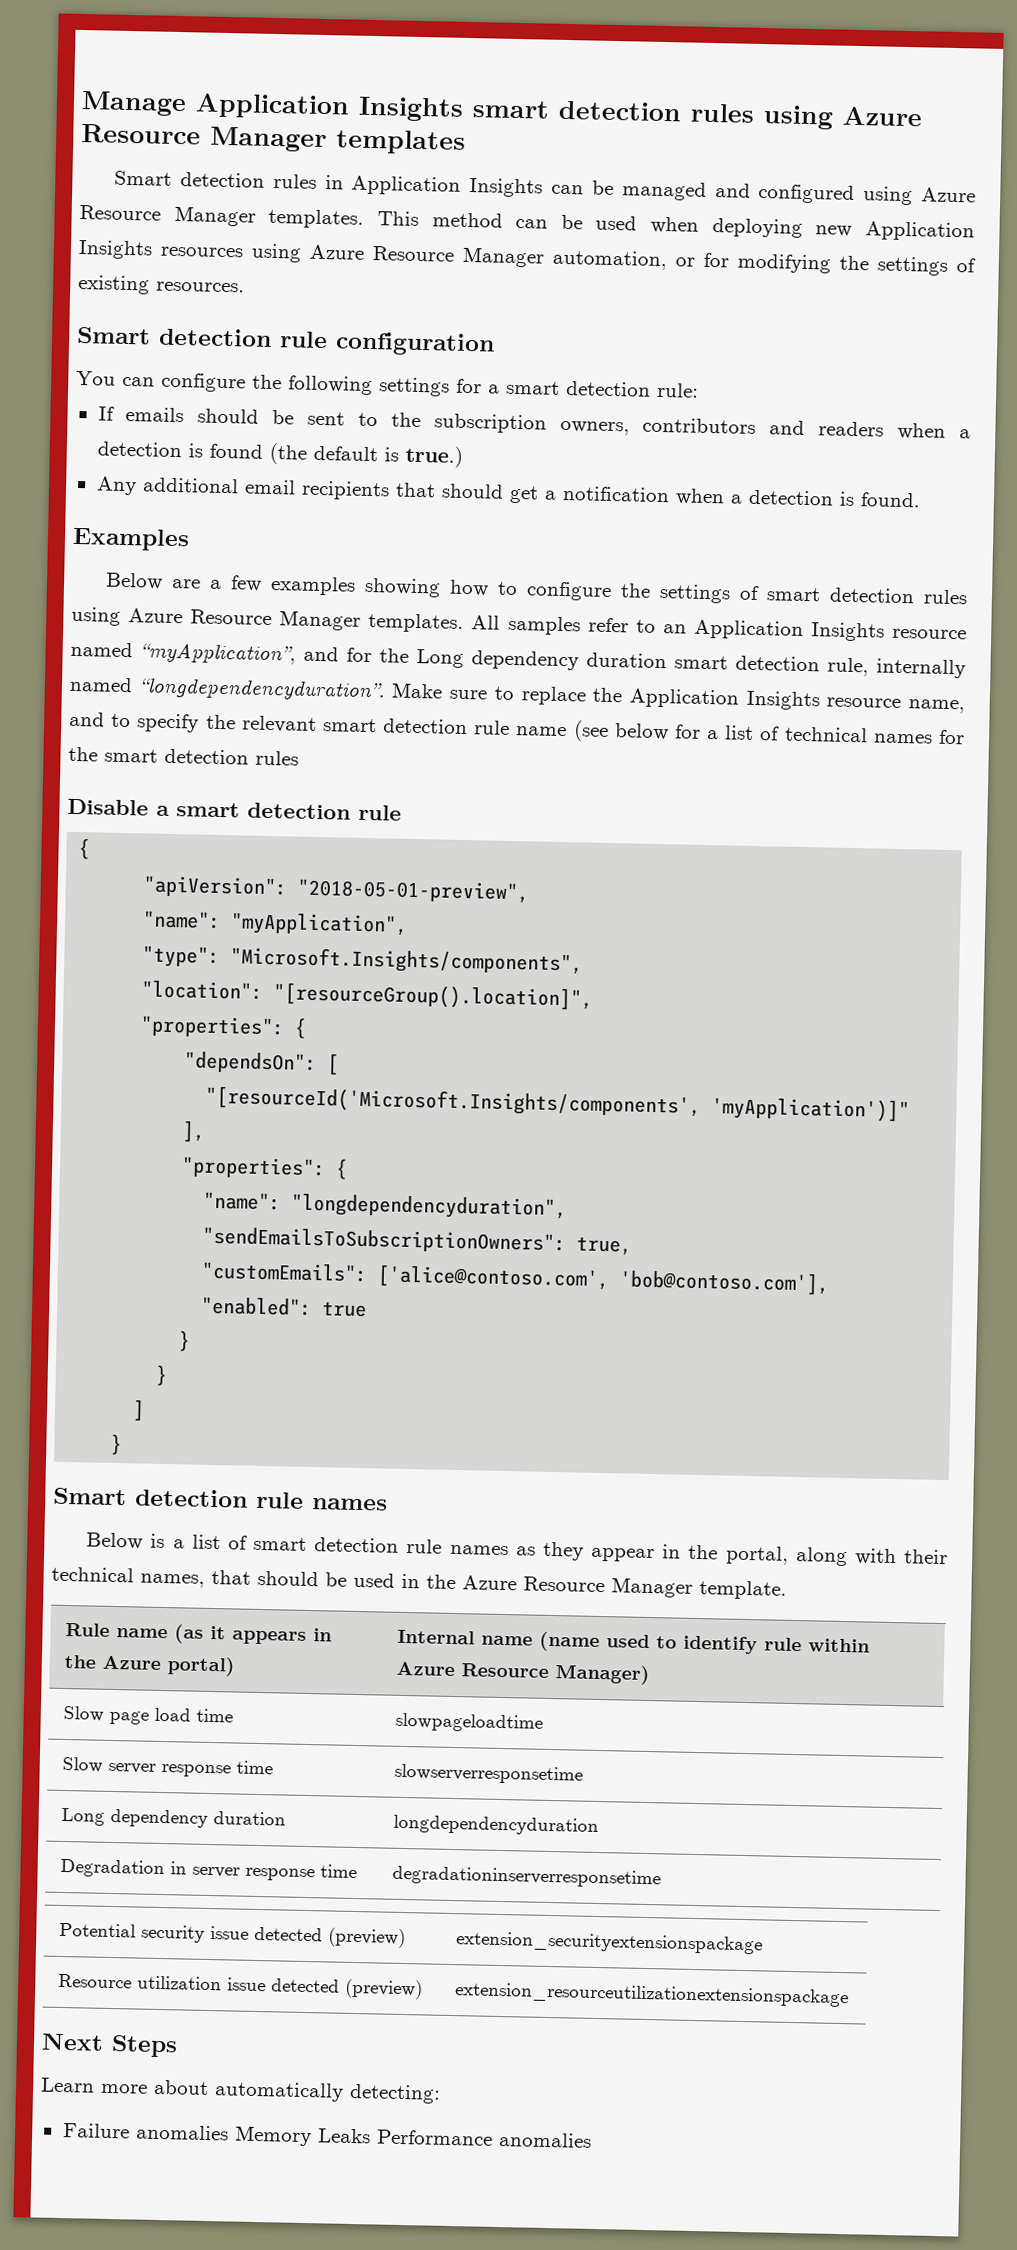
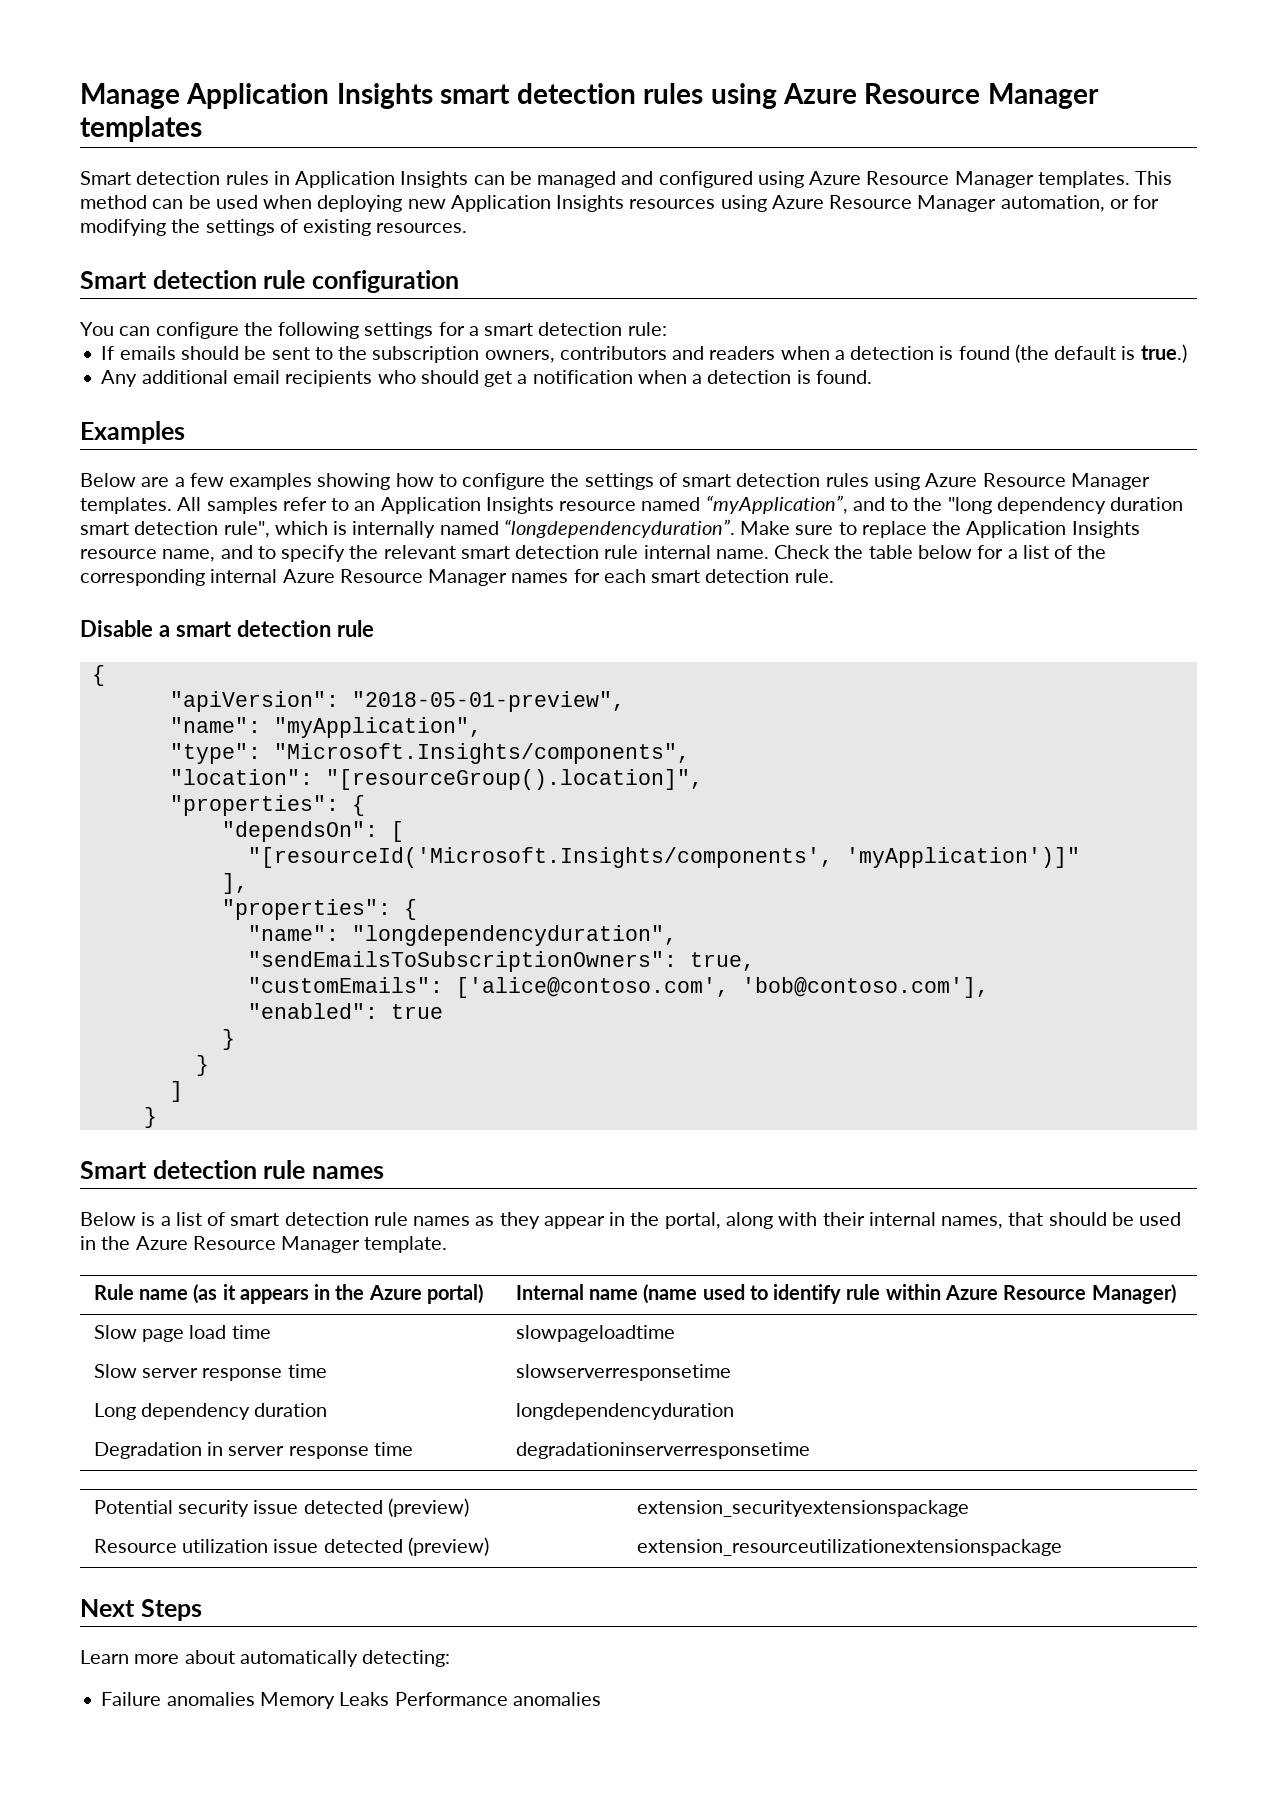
- Any additional email recipients that should get a notification when a detection is found.
+ Any additional email recipients who should get a notification when a detection is found.
- All samples refer to an Application Insights resource named “myApplication”, and for the Long dependency duration smart detection rule, internally named “longdependencyduration”.
+ All samples refer to an Application Insights resource named “myApplication”, and to the "long dependency duration smart detection rule", which is internally named “longdependencyduration”.
- Make sure to replace the Application Insights resource name, and to specify the relevant smart detection rule name (see below for a list of technical names for the smart detection rules
+ Make sure to replace the Application Insights resource name, and to specify the relevant smart detection rule internal name. Check the table below for a list of the corresponding internal Azure Resource Manager names for each smart detection rule.
- Below is a list of smart detection rule names as they appear in the portal, along with their technical names, that should be used in the Azure Resource Manager template.
+ Below is a list of smart detection rule names as they appear in the portal, along with their internal names, that should be used in the Azure Resource Manager template.

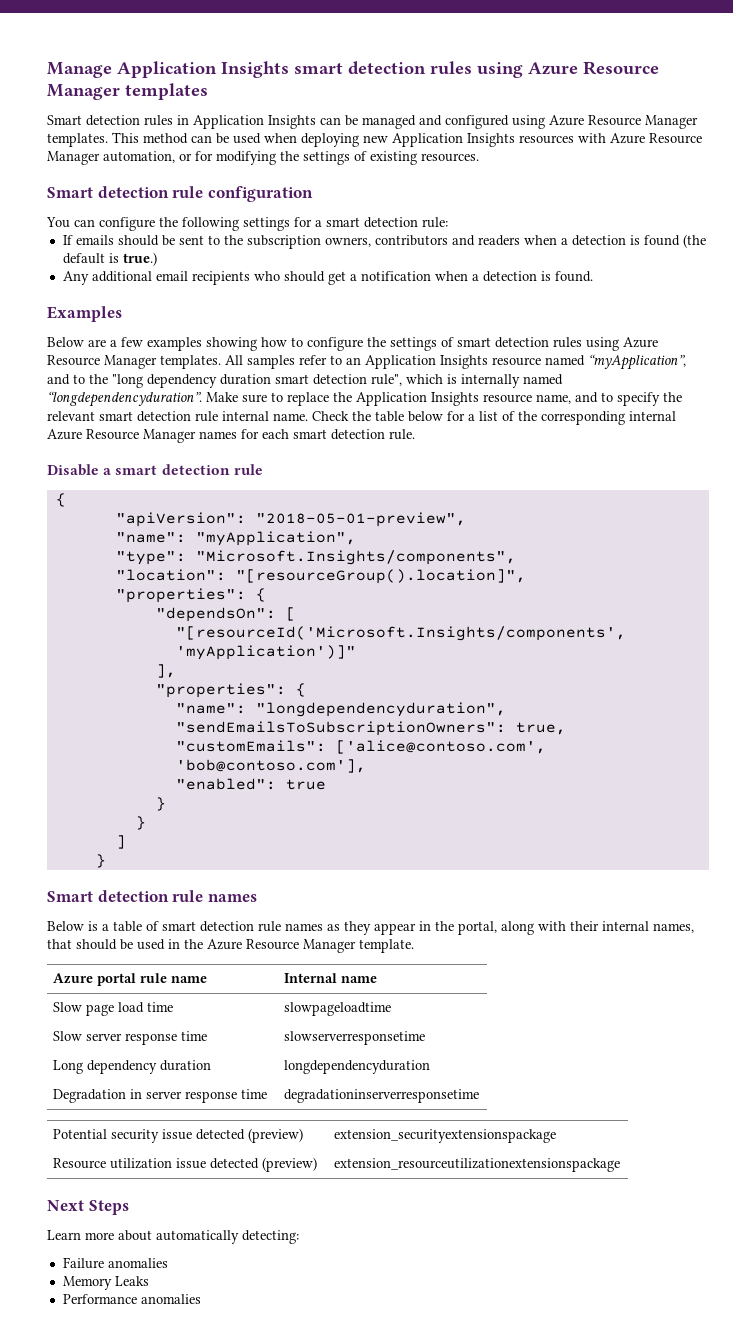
- This method can be used when deploying new Application Insights resources using Azure Resource Manager automation, or for modifying the settings of existing resources.
+ This method can be used when deploying new Application Insights resources with Azure Resource Manager automation, or for modifying the settings of existing resources.
- Below is a list of smart detection rule names as they appear in the portal, along with their internal names, that should be used in the Azure Resource Manager template.
+ Below is a table of smart detection rule names as they appear in the portal, along with their internal names, that should be used in the Azure Resource Manager template.
- Rule name (as it appears in the Azure portal) | Internal name (name used to identify rule within Azure Resource Manager)
+ Azure portal rule name | Internal name
- Failure anomalies Memory Leaks Performance anomalies
+ Failure anomalies
+ Memory Leaks
+ Performance anomalies

